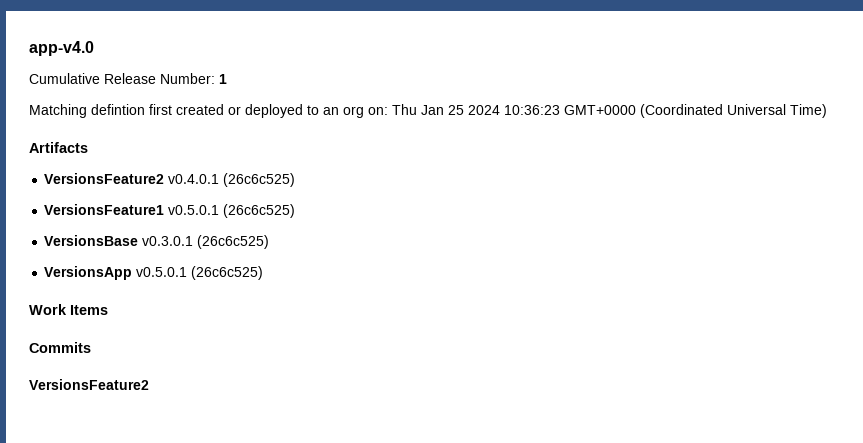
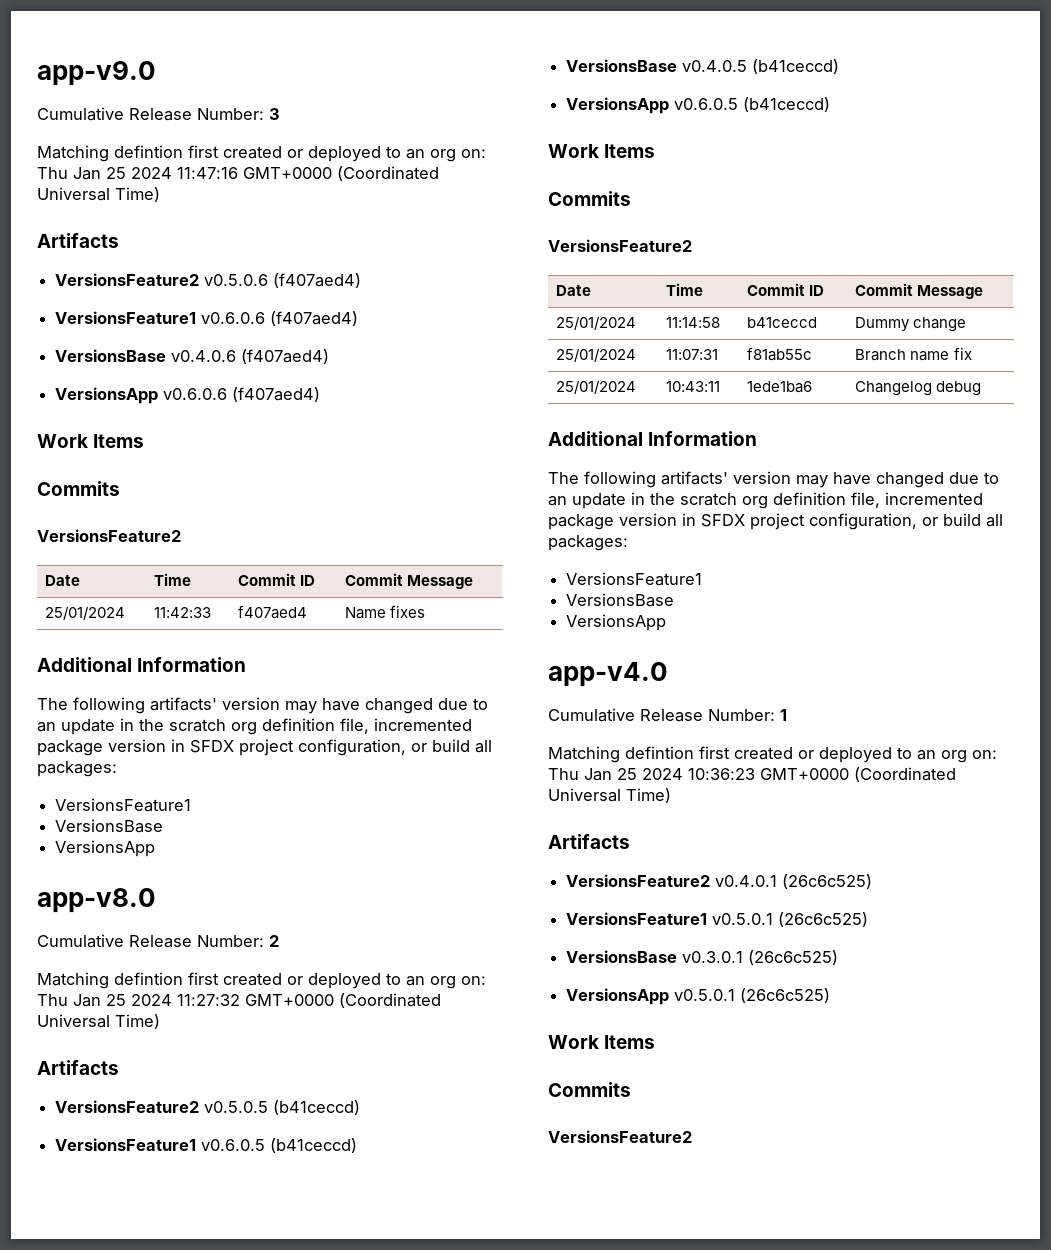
+ app-v9.0
+ Cumulative Release Number: 3
+ Matching defintion first created or deployed to an org on: Thu Jan 25 2024 11:47:16 GMT+0000 (Coordinated Universal Time)
+ Artifacts
+ VersionsFeature2 v0.5.0.6 (f407aed4)
+ VersionsFeature1 v0.6.0.6 (f407aed4)
+ VersionsBase v0.4.0.6 (f407aed4)
+ VersionsApp v0.6.0.6 (f407aed4)
+ Work Items
+ Commits
+ VersionsFeature2
+ Date | Time | Commit ID | Commit Message
+ 25/01/2024 | 11:42:33 | f407aed4 | Name fixes
+ Additional Information
+ The following artifacts' version may have changed due to an update in the scratch org definition file, incremented package version in SFDX project configuration, or build all packages:
+ VersionsFeature1
+ VersionsBase
+ VersionsApp
+ app-v8.0
+ Cumulative Release Number: 2
+ Matching defintion first created or deployed to an org on: Thu Jan 25 2024 11:27:32 GMT+0000 (Coordinated Universal Time)
+ Artifacts
+ VersionsFeature2 v0.5.0.5 (b41ceccd)
+ VersionsFeature1 v0.6.0.5 (b41ceccd)
+ VersionsBase v0.4.0.5 (b41ceccd)
+ VersionsApp v0.6.0.5 (b41ceccd)
+ Work Items
+ Commits
+ VersionsFeature2
+ Date | Time | Commit ID | Commit Message
+ 25/01/2024 | 11:14:58 | b41ceccd | Dummy change
+ 25/01/2024 | 11:07:31 | f81ab55c | Branch name fix
+ 25/01/2024 | 10:43:11 | 1ede1ba6 | Changelog debug
+ Additional Information
+ The following artifacts' version may have changed due to an update in the scratch org definition file, incremented package version in SFDX project configuration, or build all packages:
+ VersionsFeature1
+ VersionsBase
+ VersionsApp

